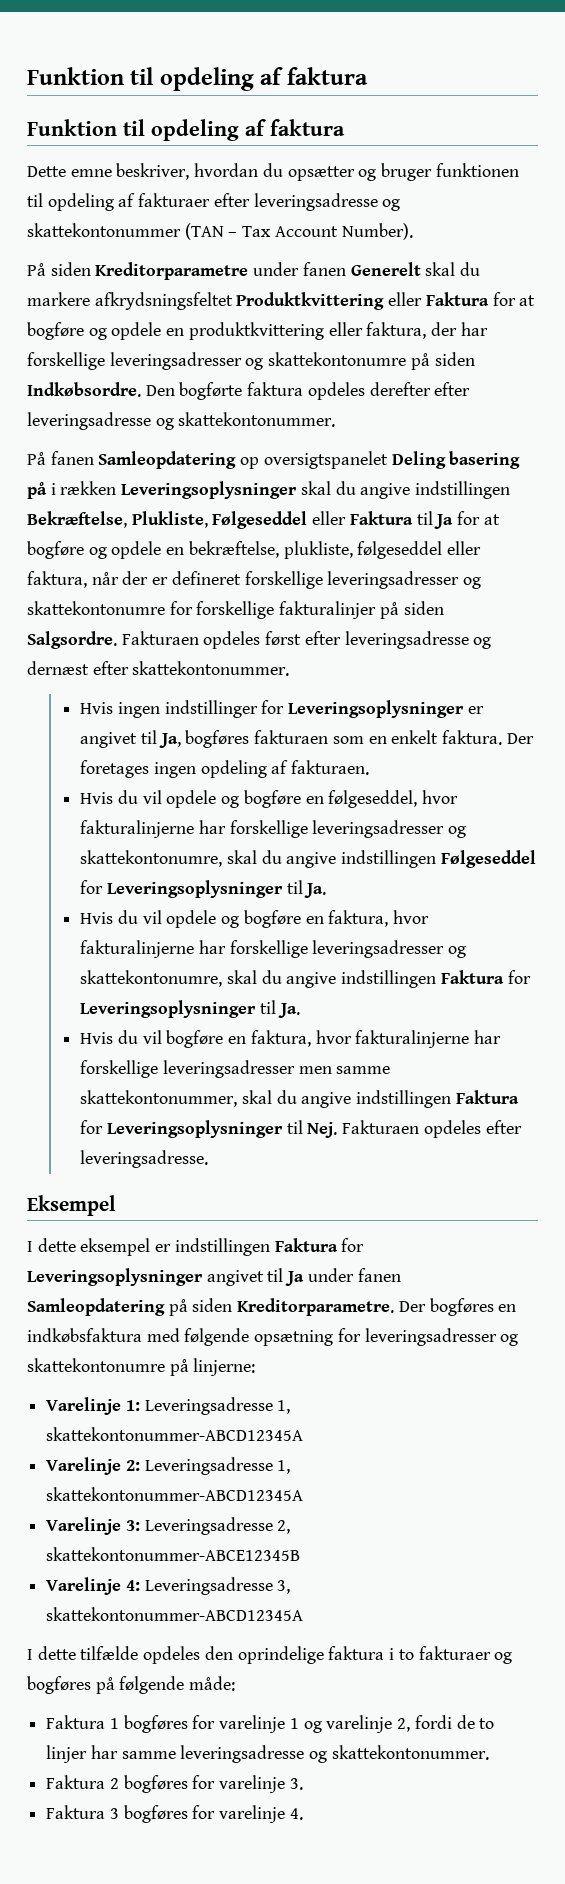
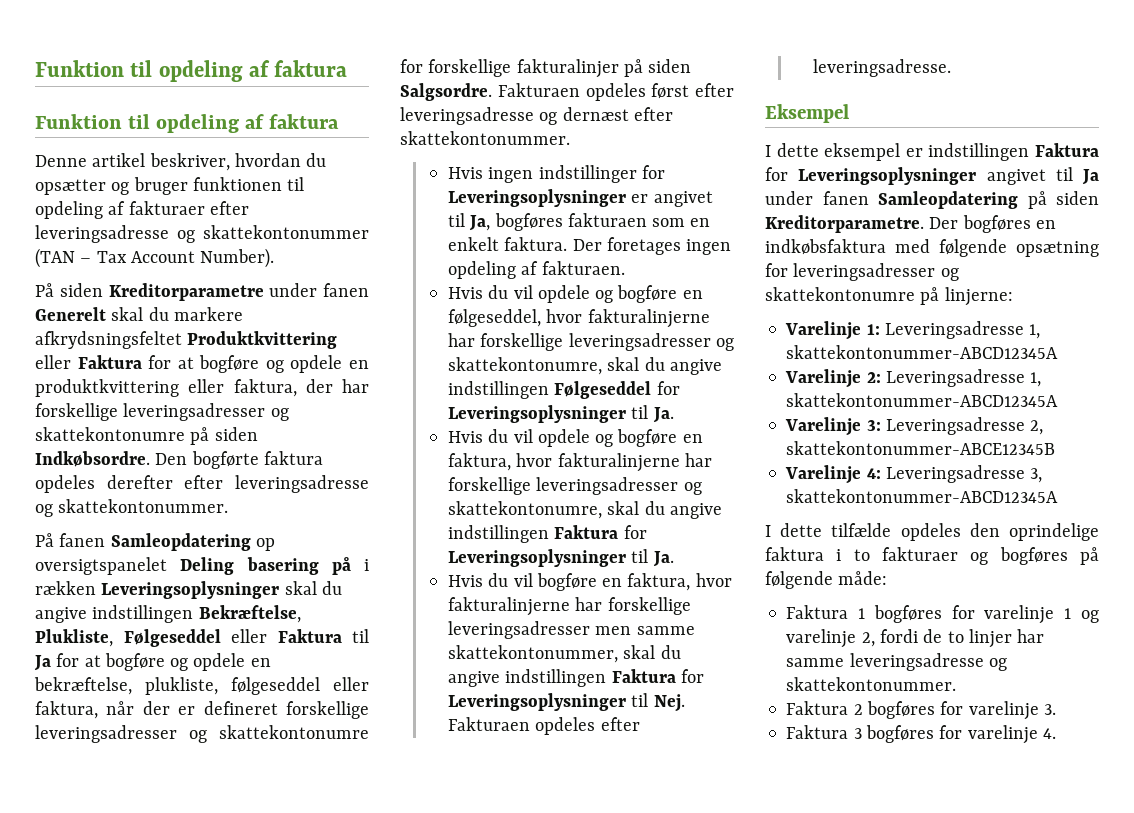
- Dette emne beskriver, hvordan du opsætter og bruger funktionen til opdeling af fakturaer efter leveringsadresse og skattekontonummer (TAN – Tax Account Number).
+ Denne artikel beskriver, hvordan du opsætter og bruger funktionen til opdeling af fakturaer efter leveringsadresse og skattekontonummer (TAN – Tax Account Number).

